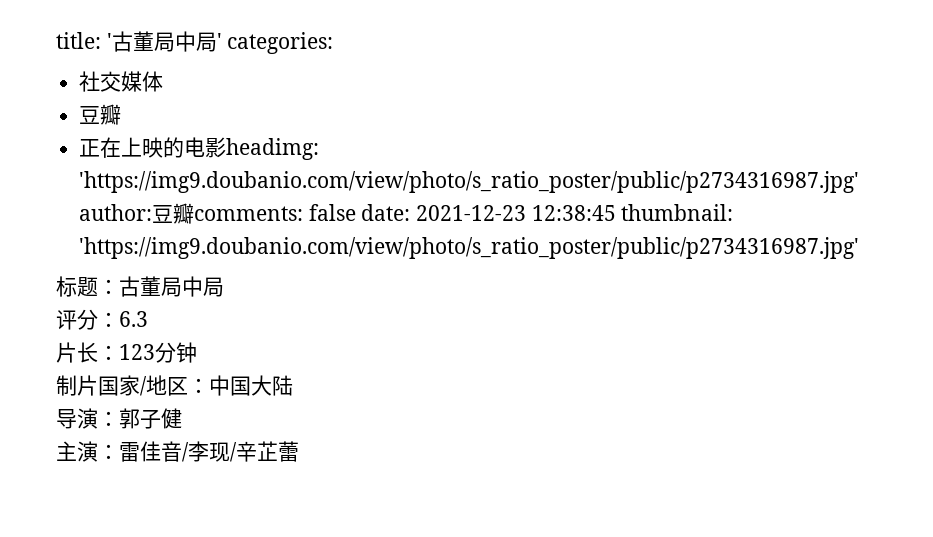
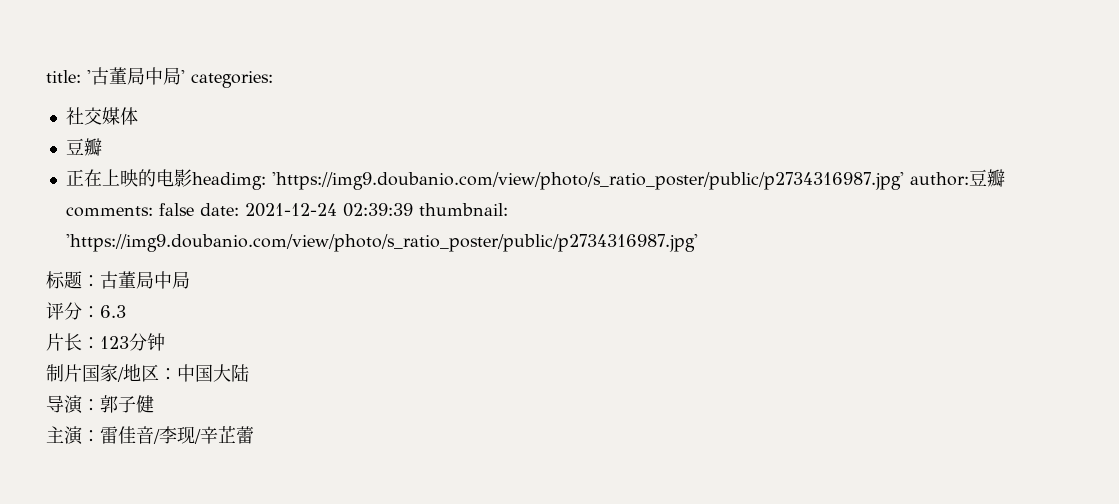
- 正在上映的电影headimg: 'https://img9.doubanio.com/view/photo/s_ratio_poster/public/p2734316987.jpg' author:豆瓣comments: false date: 2021-12-23 12:38:45 thumbnail: 'https://img9.doubanio.com/view/photo/s_ratio_poster/public/p2734316987.jpg'
+ 正在上映的电影headimg: 'https://img9.doubanio.com/view/photo/s_ratio_poster/public/p2734316987.jpg' author:豆瓣comments: false date: 2021-12-24 02:39:39 thumbnail: 'https://img9.doubanio.com/view/photo/s_ratio_poster/public/p2734316987.jpg'

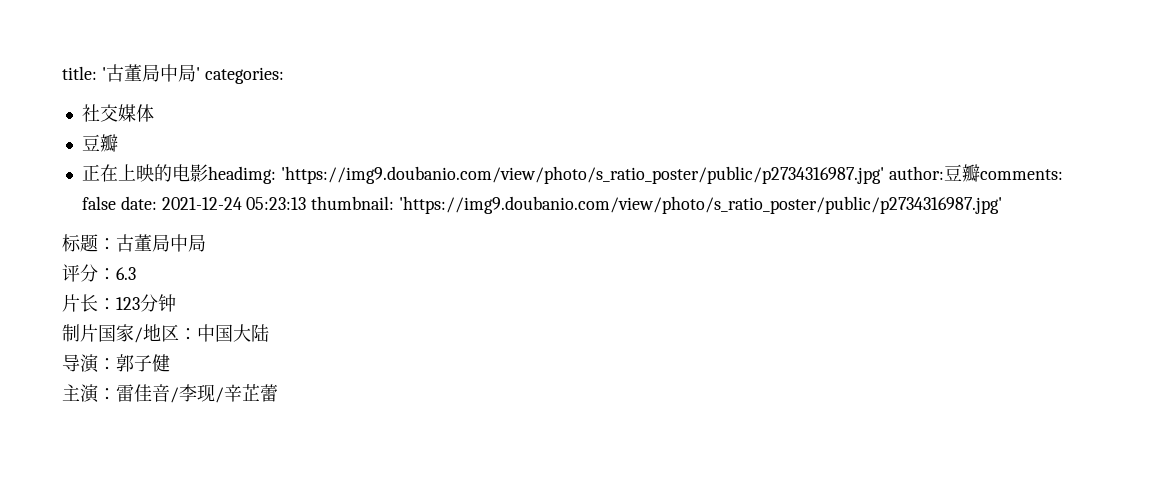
- 正在上映的电影headimg: 'https://img9.doubanio.com/view/photo/s_ratio_poster/public/p2734316987.jpg' author:豆瓣comments: false date: 2021-12-24 02:39:39 thumbnail: 'https://img9.doubanio.com/view/photo/s_ratio_poster/public/p2734316987.jpg'
+ 正在上映的电影headimg: 'https://img9.doubanio.com/view/photo/s_ratio_poster/public/p2734316987.jpg' author:豆瓣comments: false date: 2021-12-24 05:23:13 thumbnail: 'https://img9.doubanio.com/view/photo/s_ratio_poster/public/p2734316987.jpg'

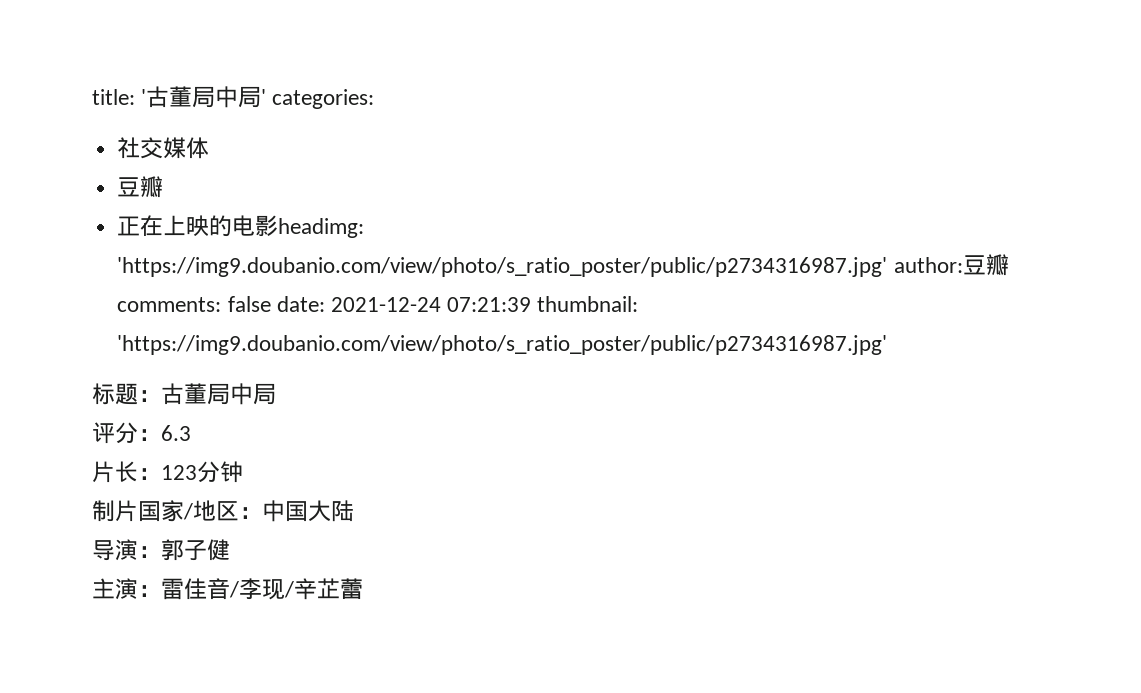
- 正在上映的电影headimg: 'https://img9.doubanio.com/view/photo/s_ratio_poster/public/p2734316987.jpg' author:豆瓣comments: false date: 2021-12-24 05:23:13 thumbnail: 'https://img9.doubanio.com/view/photo/s_ratio_poster/public/p2734316987.jpg'
+ 正在上映的电影headimg: 'https://img9.doubanio.com/view/photo/s_ratio_poster/public/p2734316987.jpg' author:豆瓣comments: false date: 2021-12-24 07:21:39 thumbnail: 'https://img9.doubanio.com/view/photo/s_ratio_poster/public/p2734316987.jpg'

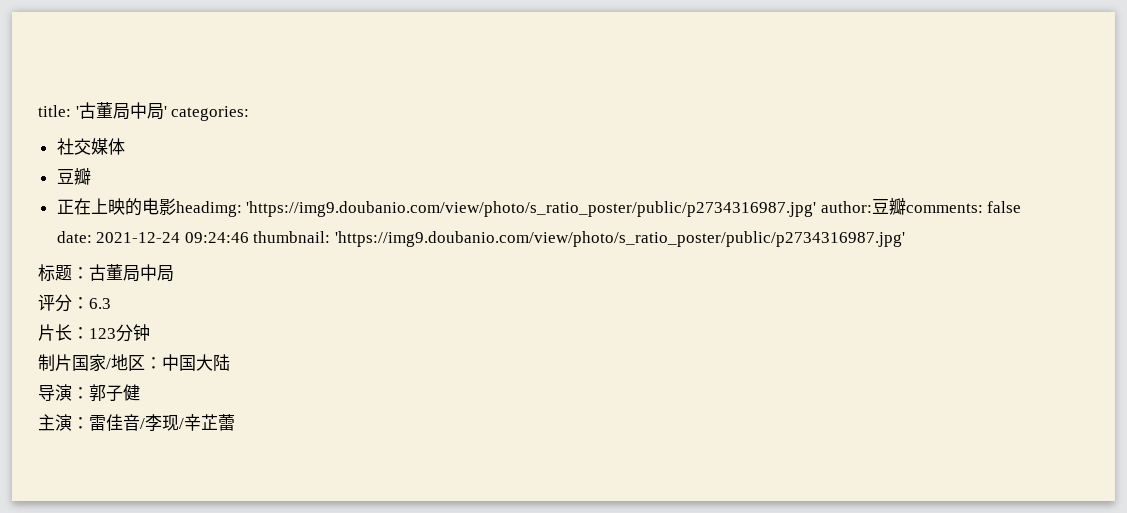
- 正在上映的电影headimg: 'https://img9.doubanio.com/view/photo/s_ratio_poster/public/p2734316987.jpg' author:豆瓣comments: false date: 2021-12-24 07:21:39 thumbnail: 'https://img9.doubanio.com/view/photo/s_ratio_poster/public/p2734316987.jpg'
+ 正在上映的电影headimg: 'https://img9.doubanio.com/view/photo/s_ratio_poster/public/p2734316987.jpg' author:豆瓣comments: false date: 2021-12-24 09:24:46 thumbnail: 'https://img9.doubanio.com/view/photo/s_ratio_poster/public/p2734316987.jpg'

